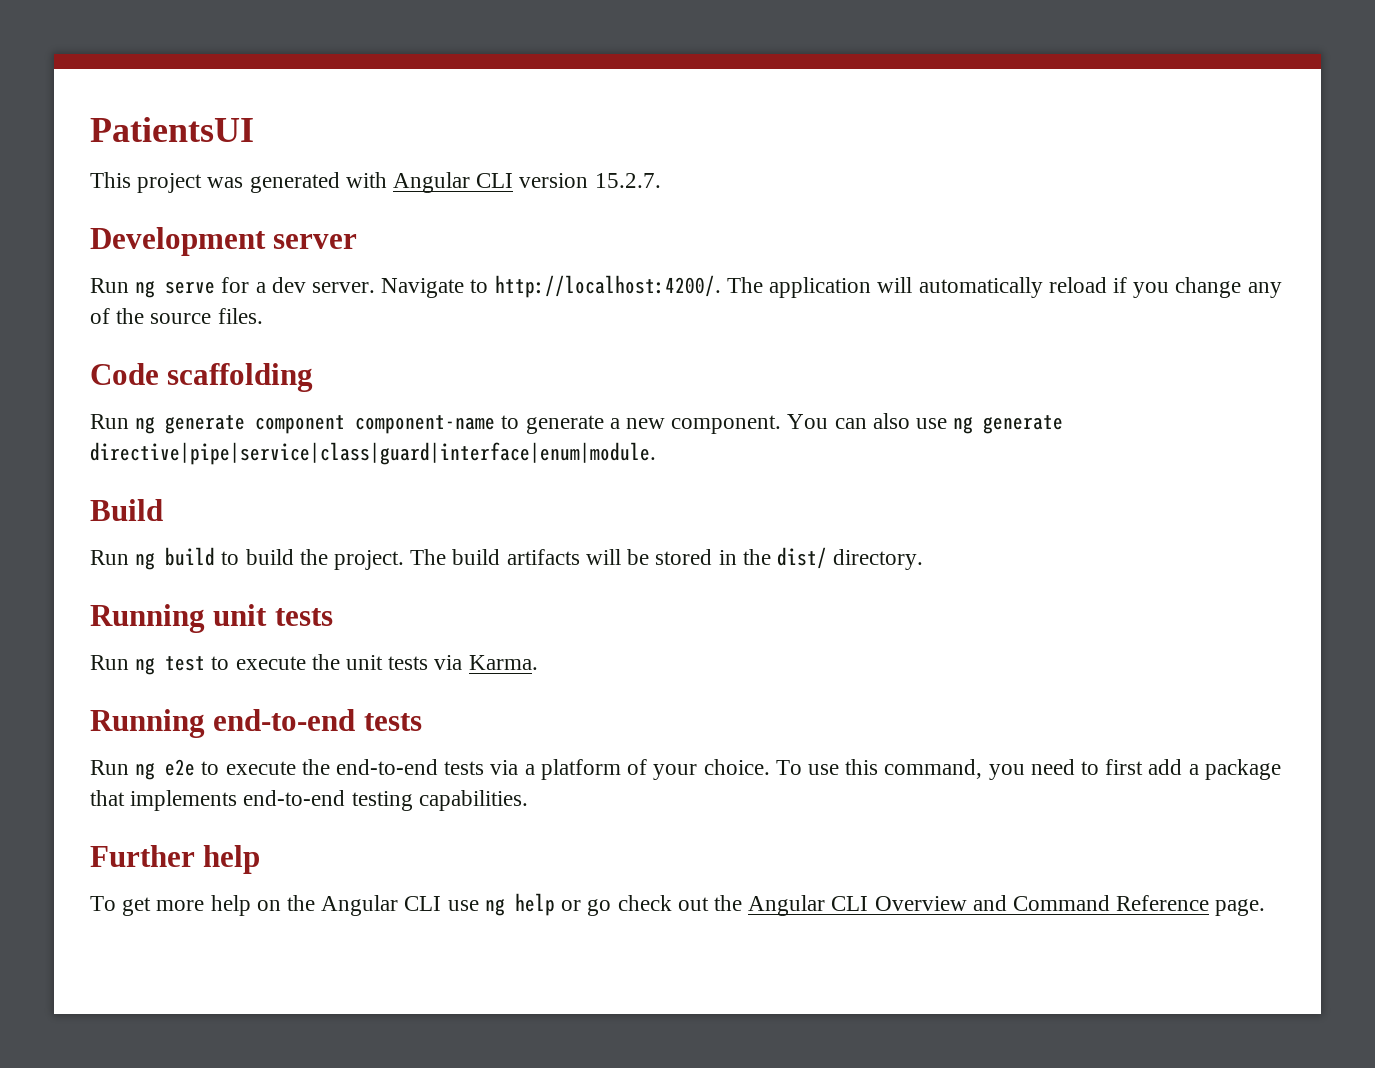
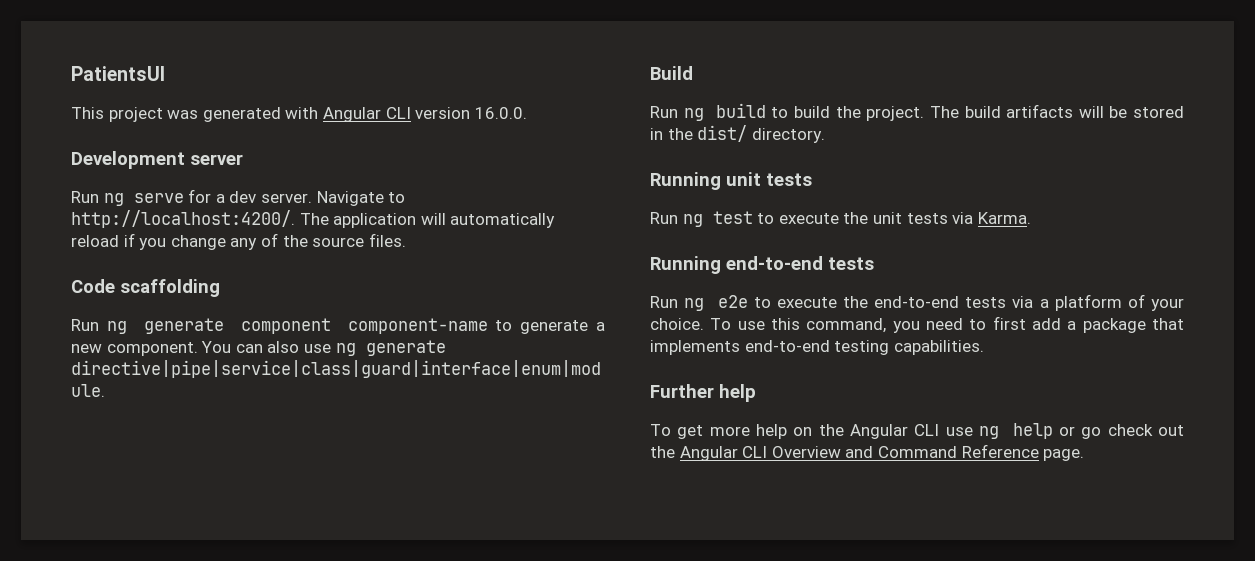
- This project was generated with Angular CLI version 15.2.7.
+ This project was generated with Angular CLI version 16.0.0.

